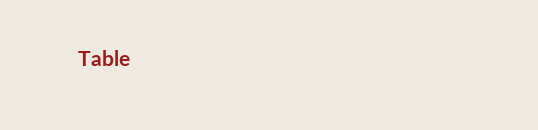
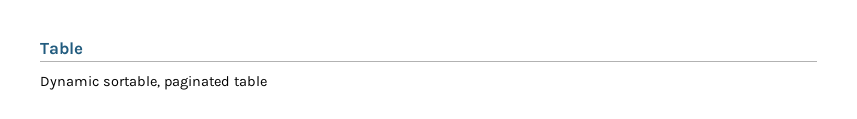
+ Dynamic sortable, paginated table

